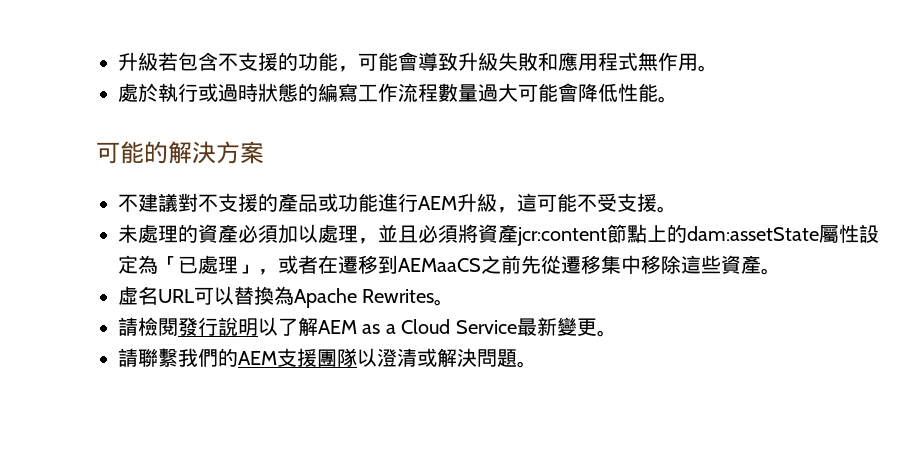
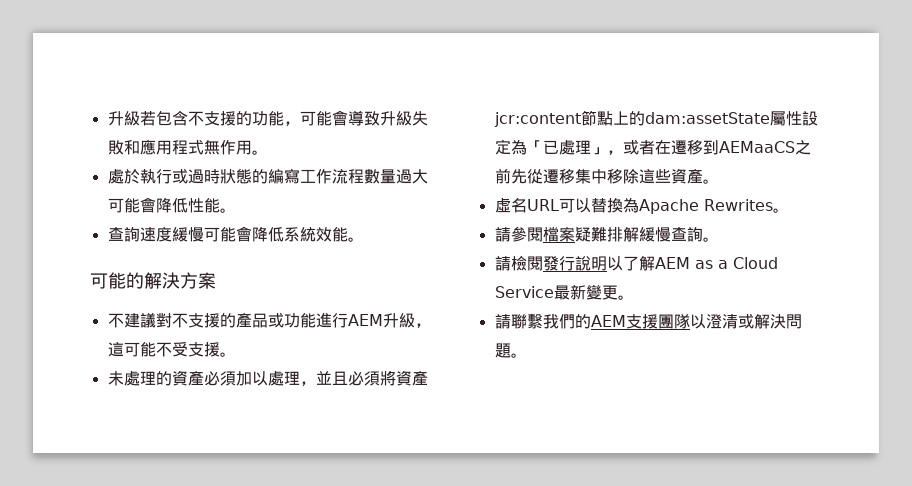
+ 查詢速度緩慢可能會降低系統效能。
+ 請參閱檔案疑難排解緩慢查詢。

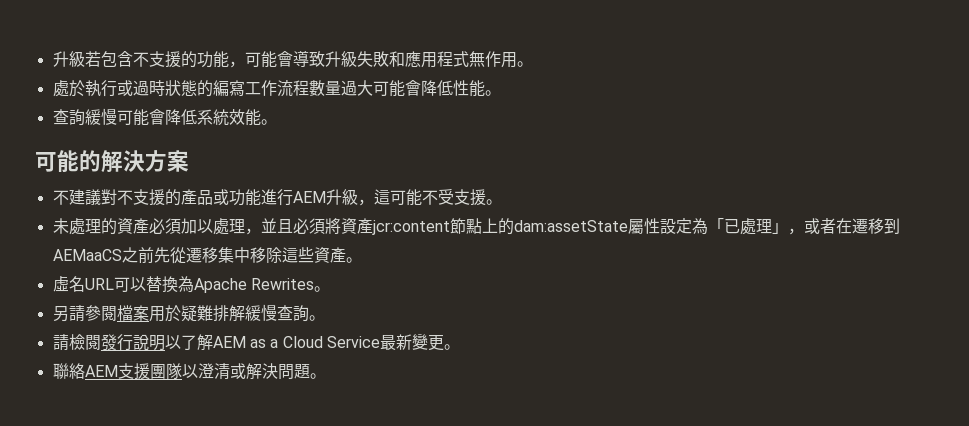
- 查詢速度緩慢可能會降低系統效能。
+ 查詢緩慢可能會降低系統效能。
- 請參閱檔案疑難排解緩慢查詢。
+ 另請參閱檔案用於疑難排解緩慢查詢。
- 請聯繫我們的AEM支援團隊以澄清或解決問題。
+ 聯絡AEM支援團隊以澄清或解決問題。

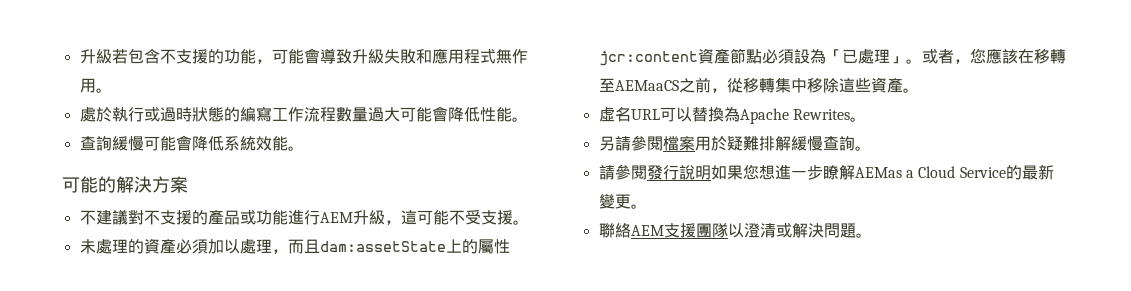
- 未處理的資產必須加以處理，並且必須將資產jcr:content節點上的dam:assetState屬性設定為「已處理」，或者在遷移到AEMaaCS之前先從遷移集中移除這些資產。
+ 未處理的資產必須加以處理，而且dam:assetState上的屬性jcr:content資產節點必須設為「已處理」。或者，您應該在移轉至AEMaaCS之前，從移轉集中移除這些資產。
- 請檢閱發行說明以了解AEM as a Cloud Service最新變更。
+ 請參閱發行說明如果您想進一步瞭解AEMas a Cloud Service的最新變更。

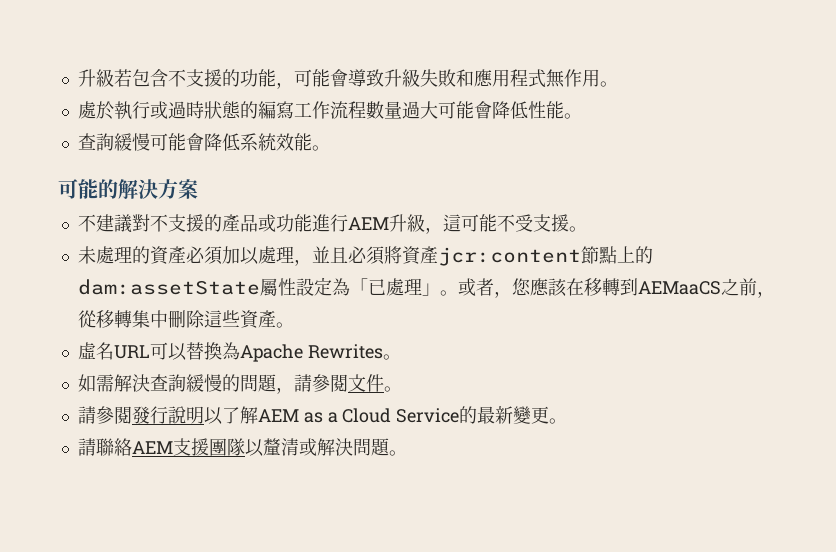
- 未處理的資產必須加以處理，而且dam:assetState上的屬性jcr:content資產節點必須設為「已處理」。
+ 未處理的資產必須加以處理，並且必須將資產jcr:content節點上的dam:assetState屬性設定為「已處理」。
- 或者，您應該在移轉至AEMaaCS之前，從移轉集中移除這些資產。
+ 或者，您應該在移轉到AEMaaCS之前，從移轉集中刪除這些資產。
- 另請參閱檔案用於疑難排解緩慢查詢。
+ 如需解決查詢緩慢的問題，請參閱文件。
- 請參閱發行說明如果您想進一步瞭解AEMas a Cloud Service的最新變更。
+ 請參閱發行說明以了解AEM as a Cloud Service的最新變更。
- 聯絡AEM支援團隊以澄清或解決問題。
+ 請聯絡AEM支援團隊以釐清或解決問題。

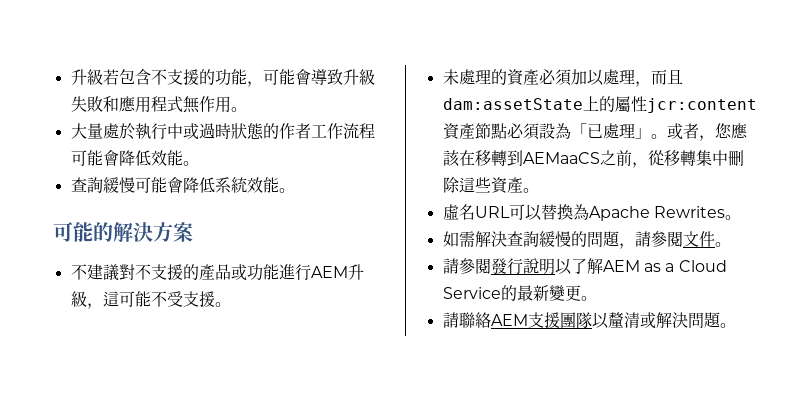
- 處於執行或過時狀態的編寫工作流程數量過大可能會降低性能。
+ 大量處於執行中或過時狀態的作者工作流程可能會降低效能。
- 未處理的資產必須加以處理，並且必須將資產jcr:content節點上的dam:assetState屬性設定為「已處理」。
+ 未處理的資產必須加以處理，而且dam:assetState上的屬性jcr:content資產節點必須設為「已處理」。

